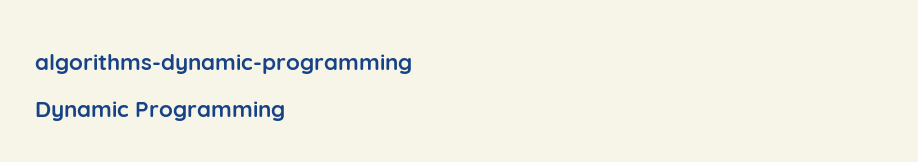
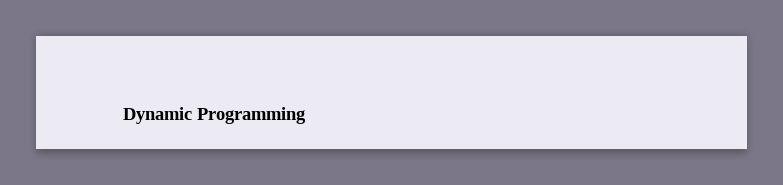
- algorithms-dynamic-programming

